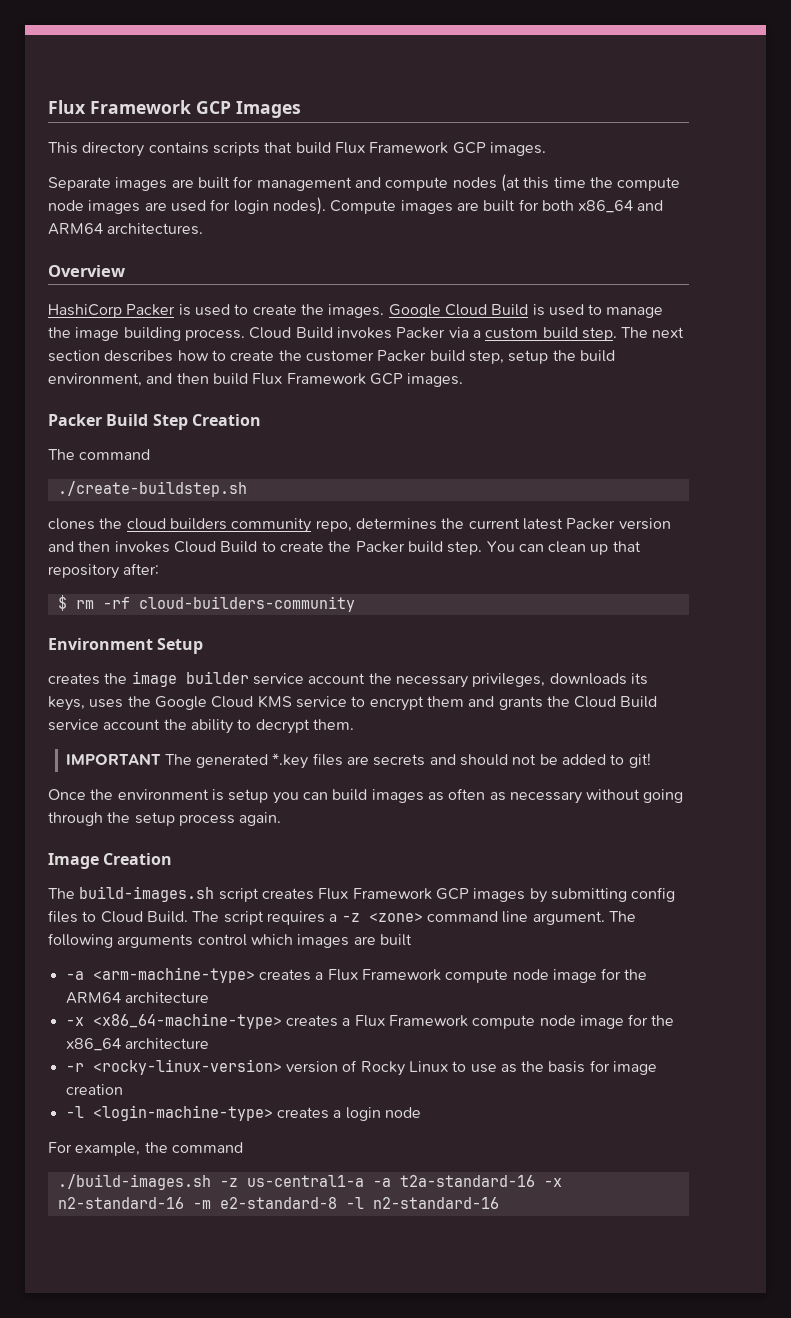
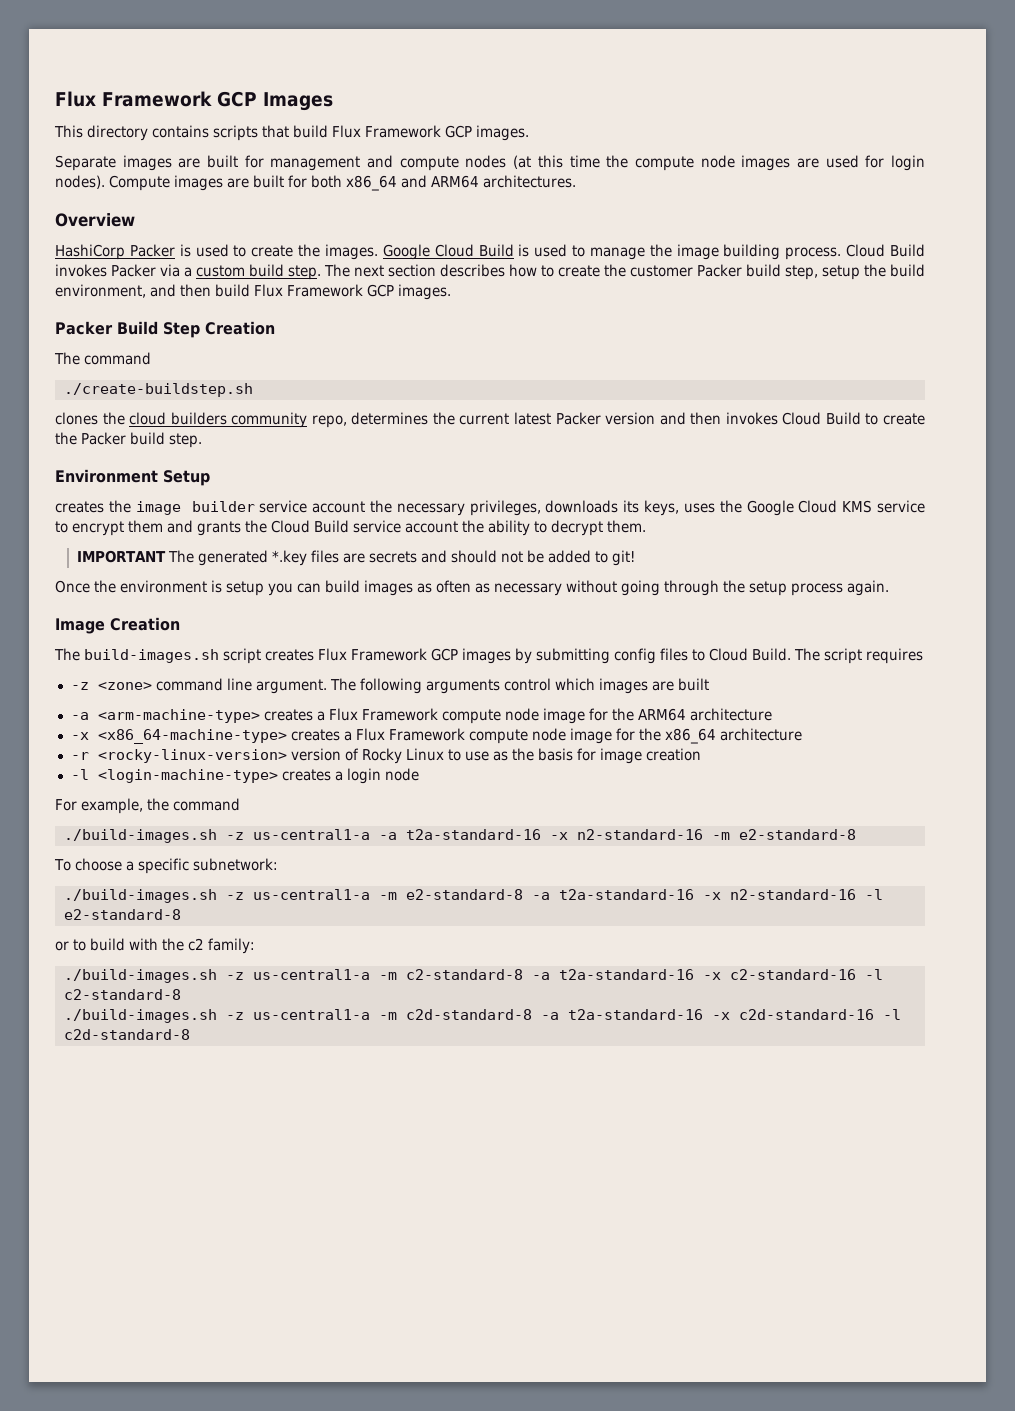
- You can clean up that repository after:
- $ rm -rf cloud-builders-community
- The script requires a -z <zone> command line argument.
+ The script requires
+ -z <zone> command line argument.
- ./build-images.sh -z us-central1-a -a t2a-standard-16 -x n2-standard-16 -m e2-standard-8 -l n2-standard-16
+ ./build-images.sh -z us-central1-a -a t2a-standard-16 -x n2-standard-16 -m e2-standard-8
+ To choose a specific subnetwork:
+ ./build-images.sh -z us-central1-a -m e2-standard-8 -a t2a-standard-16 -x n2-standard-16 -l e2-standard-8
+ or to build with the c2 family:
+ ./build-images.sh -z us-central1-a -m c2-standard-8 -a t2a-standard-16 -x c2-standard-16 -l c2-standard-8
+ ./build-images.sh -z us-central1-a -m c2d-standard-8 -a t2a-standard-16 -x c2d-standard-16 -l c2d-standard-8

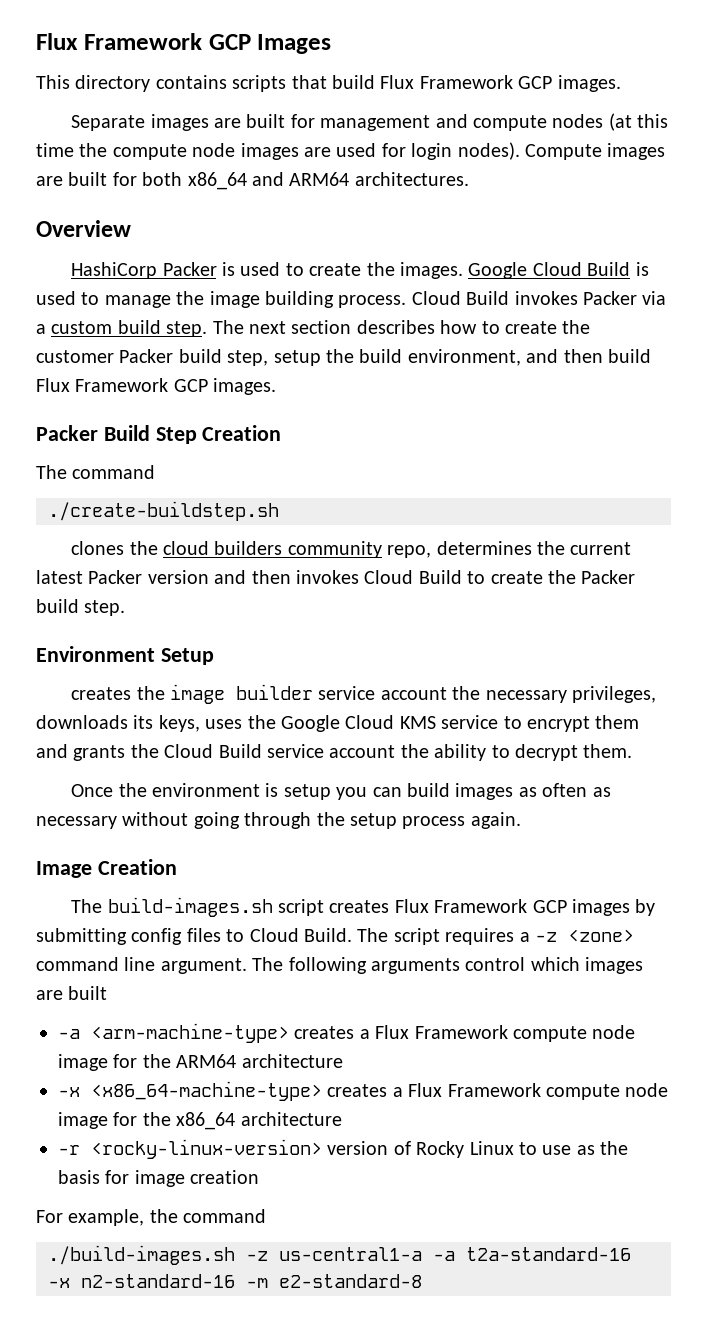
- IMPORTANT The generated *.key files are secrets and should not be added to git!
- The script requires
- -z <zone> command line argument.
+ The script requires a -z <zone> command line argument.
- -l <login-machine-type> creates a login node
- To choose a specific subnetwork:
- ./build-images.sh -z us-central1-a -m e2-standard-8 -a t2a-standard-16 -x n2-standard-16 -l e2-standard-8
- or to build with the c2 family:
- ./build-images.sh -z us-central1-a -m c2-standard-8 -a t2a-standard-16 -x c2-standard-16 -l c2-standard-8
- ./build-images.sh -z us-central1-a -m c2d-standard-8 -a t2a-standard-16 -x c2d-standard-16 -l c2d-standard-8

